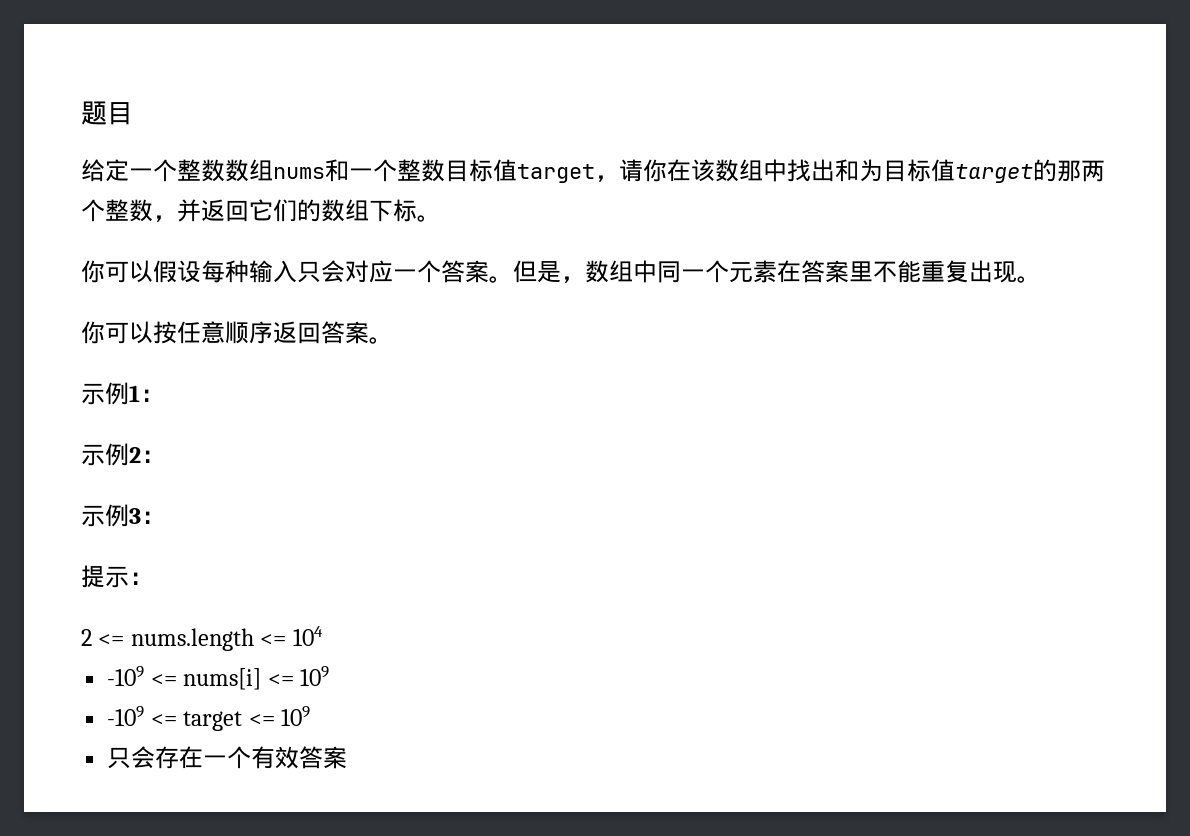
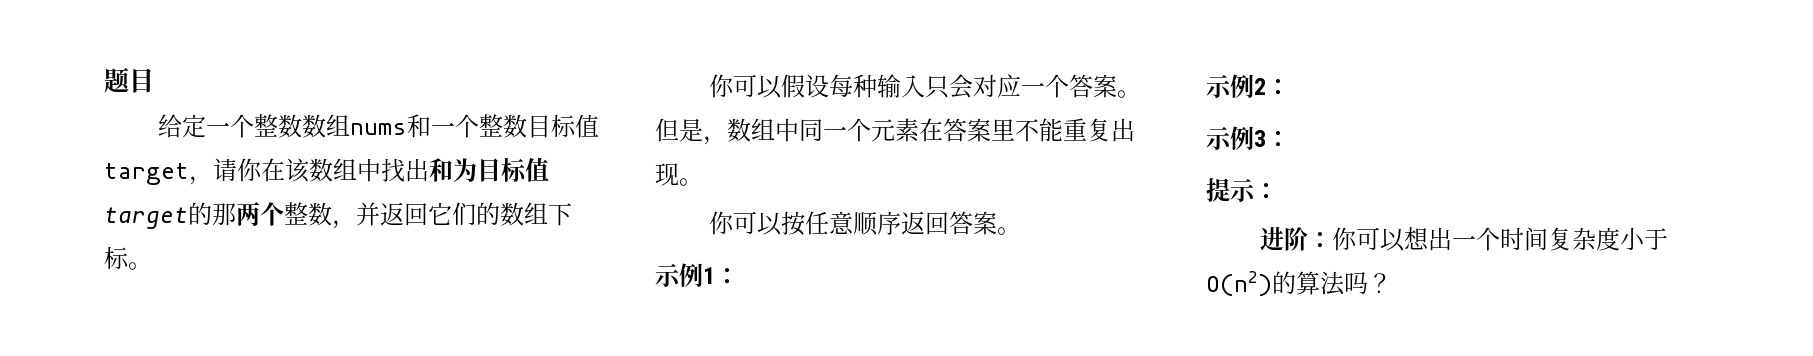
- 2 <= nums.length <= 104
- -109 <= nums[i] <= 109
- -109 <= target <= 109
- 只会存在一个有效答案
+ 进阶：你可以想出一个时间复杂度小于O(n2)的算法吗？

